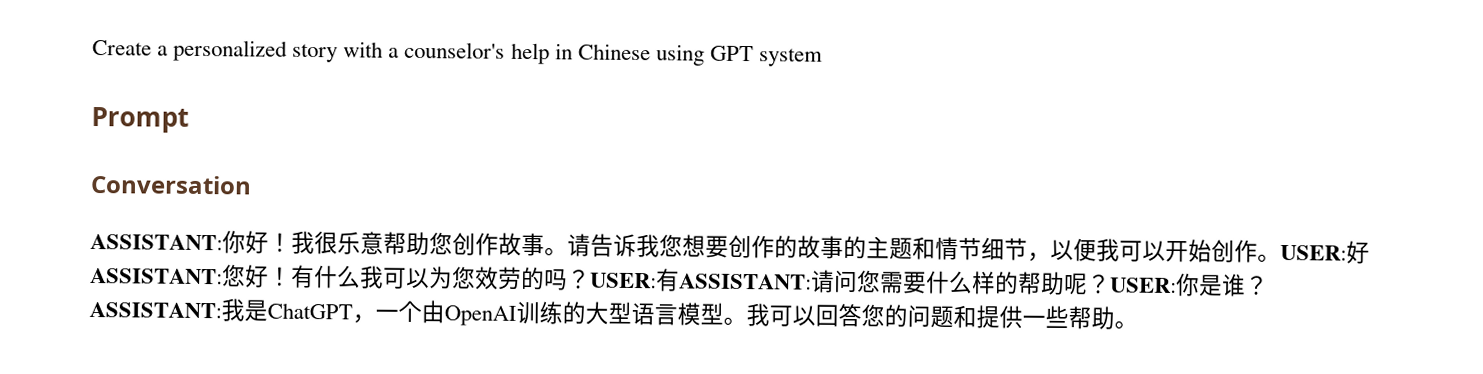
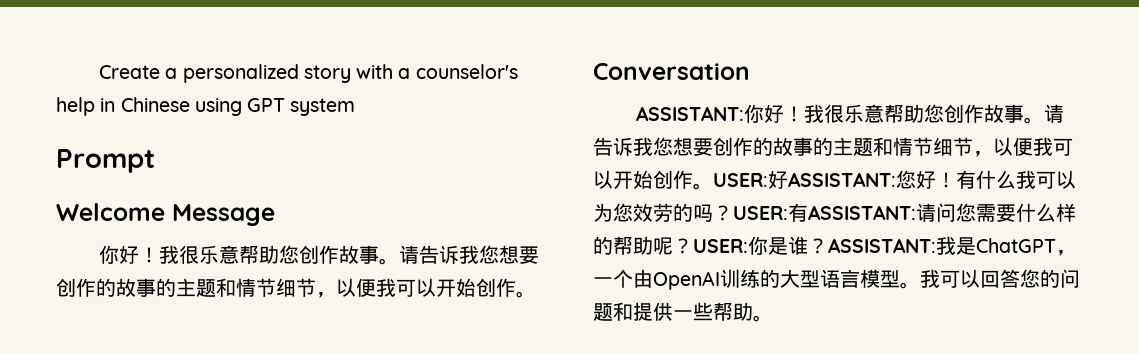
+ Welcome Message
+ 你好！我很乐意帮助您创作故事。请告诉我您想要创作的故事的主题和情节细节，以便我可以开始创作。

